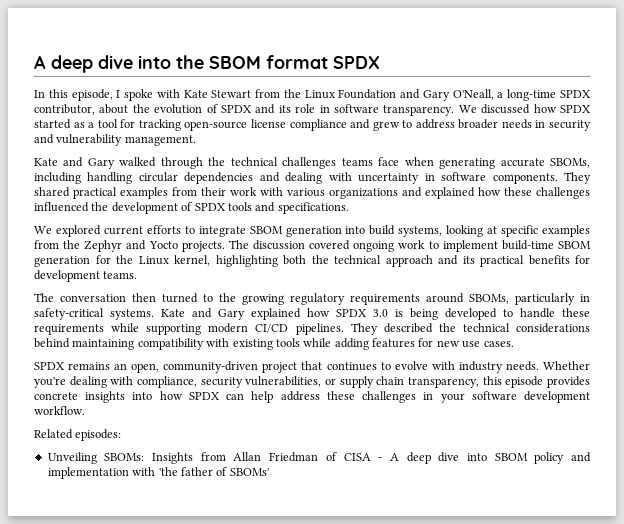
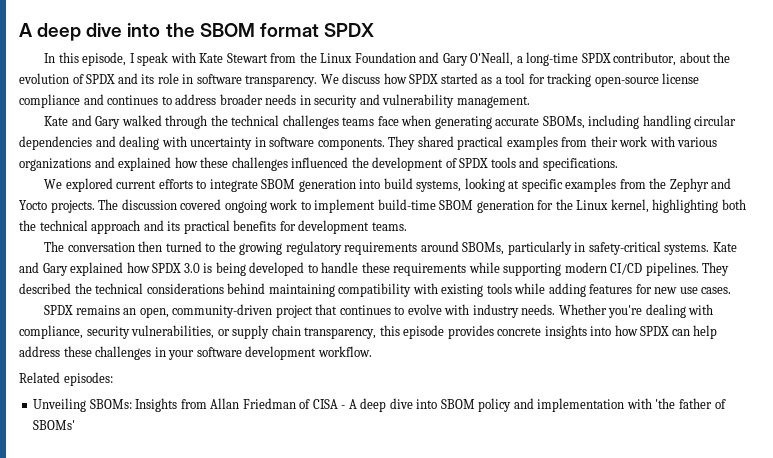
- In this episode, I spoke with Kate Stewart from the Linux Foundation and Gary O'Neall, a long-time SPDX contributor, about the evolution of SPDX and its role in software transparency.
+ In this episode, I speak with Kate Stewart from the Linux Foundation and Gary O'Neall, a long-time SPDX contributor, about the evolution of SPDX and its role in software transparency.
- We discussed how SPDX started as a tool for tracking open-source license compliance and grew to address broader needs in security and vulnerability management.
+ We discuss how SPDX started as a tool for tracking open-source license compliance and continues to address broader needs in security and vulnerability management.

